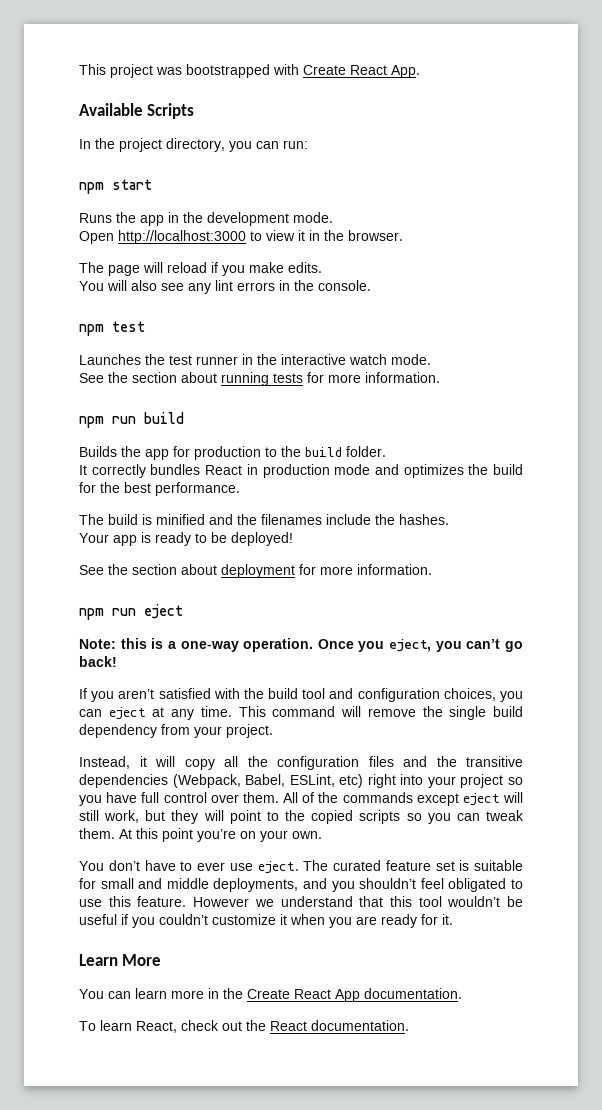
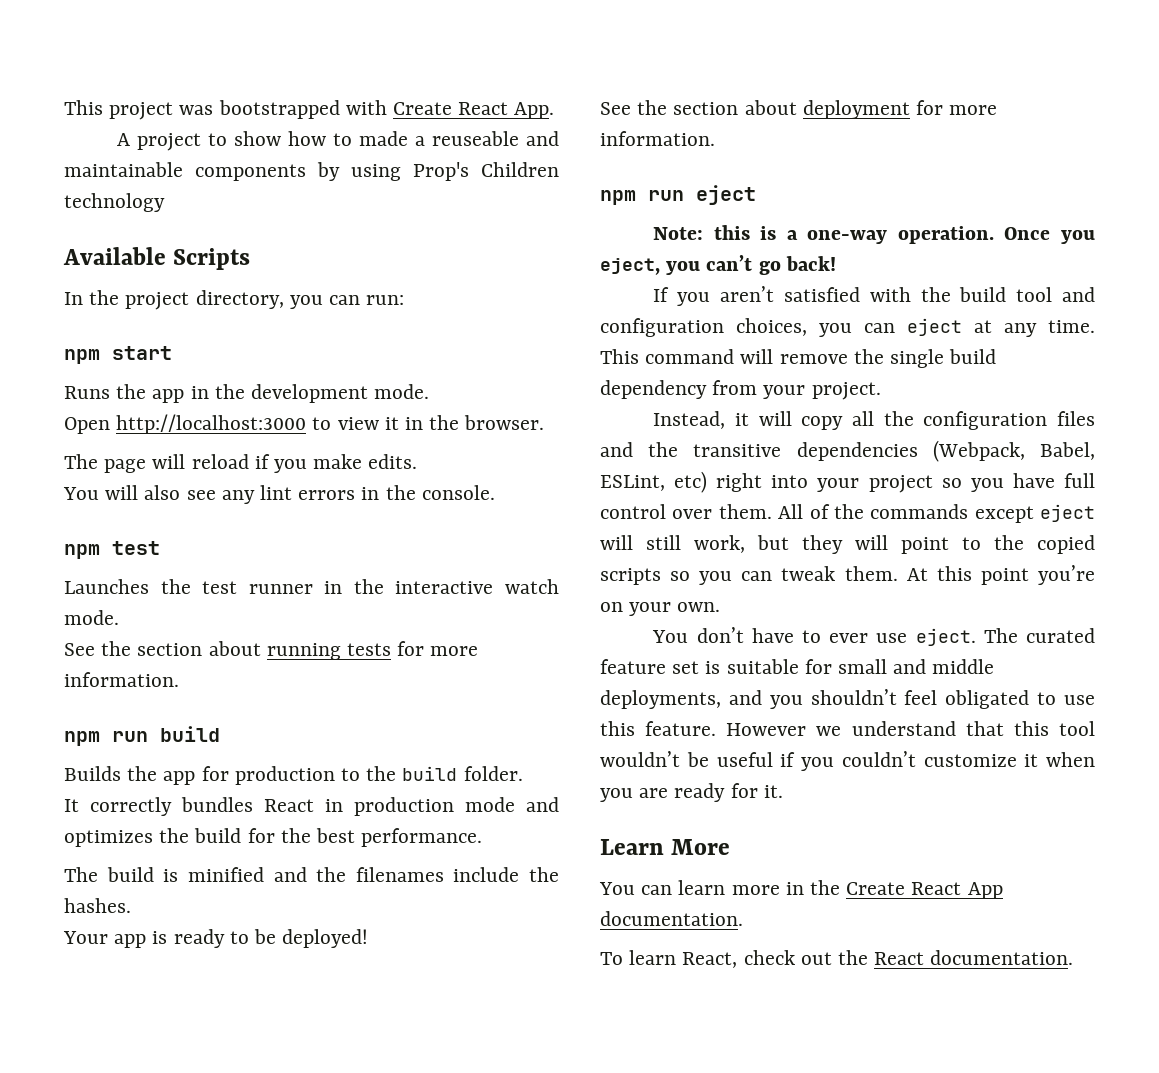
+ A project to show how to made a reuseable and maintainable components by using Prop's Children technology

